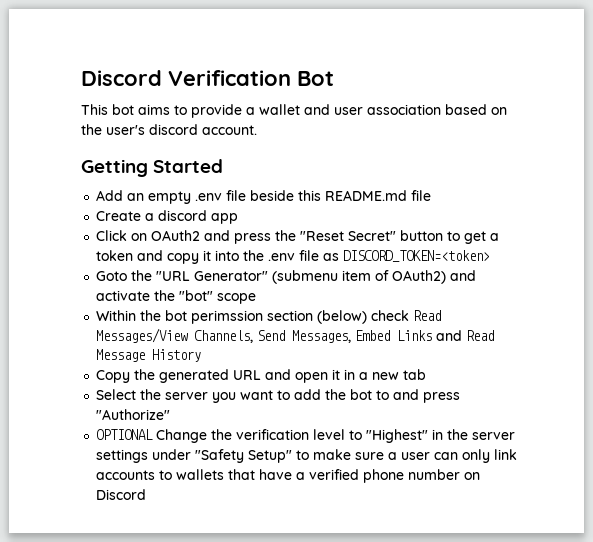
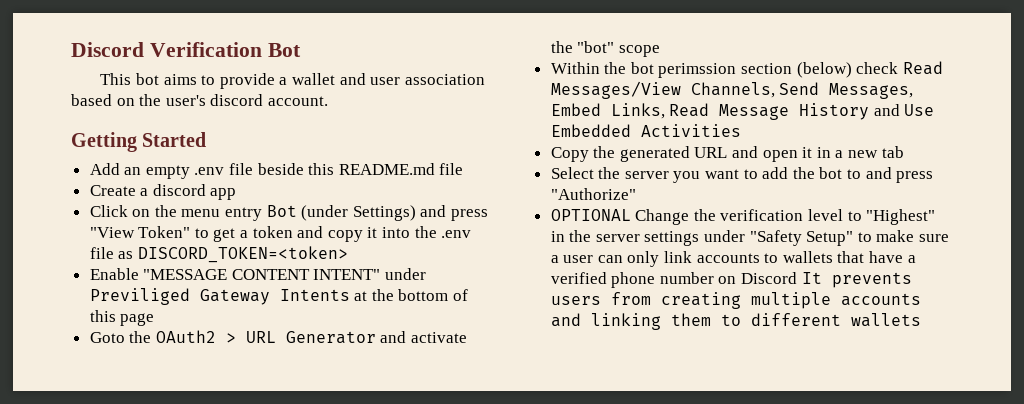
- Click on OAuth2 and press the "Reset Secret" button to get a token and copy it into the .env file as DISCORD_TOKEN=<token>
+ Click on the menu entry Bot (under Settings) and press "View Token" to get a token and copy it into the .env file as DISCORD_TOKEN=<token>
- Goto the "URL Generator" (submenu item of OAuth2) and activate the "bot" scope
+ Enable "MESSAGE CONTENT INTENT" under Previliged Gateway Intents at the bottom of this page
+ Goto the OAuth2 > URL Generator and activate the "bot" scope
- Within the bot perimssion section (below) check Read Messages/View Channels, Send Messages, Embed Links and Read Message History
+ Within the bot perimssion section (below) check Read Messages/View Channels, Send Messages, Embed Links, Read Message History and Use Embedded Activities
- OPTIONAL Change the verification level to "Highest" in the server settings under "Safety Setup" to make sure a user can only link accounts to wallets that have a verified phone number on Discord
+ OPTIONAL Change the verification level to "Highest" in the server settings under "Safety Setup" to make sure a user can only link accounts to wallets that have a verified phone number on Discord It prevents users from creating multiple accounts and linking them to different wallets

